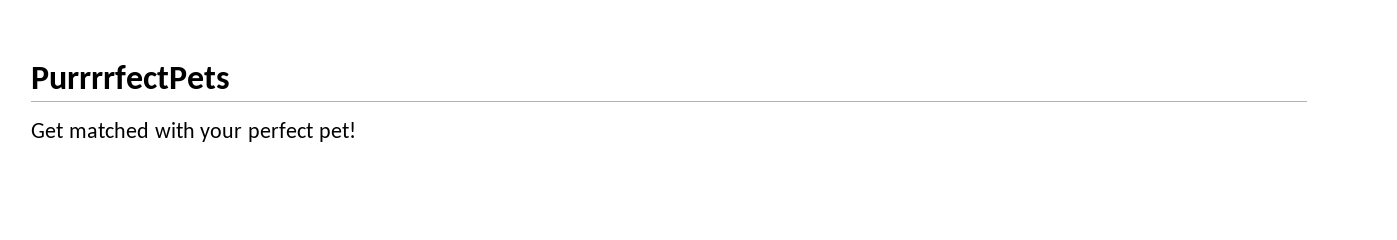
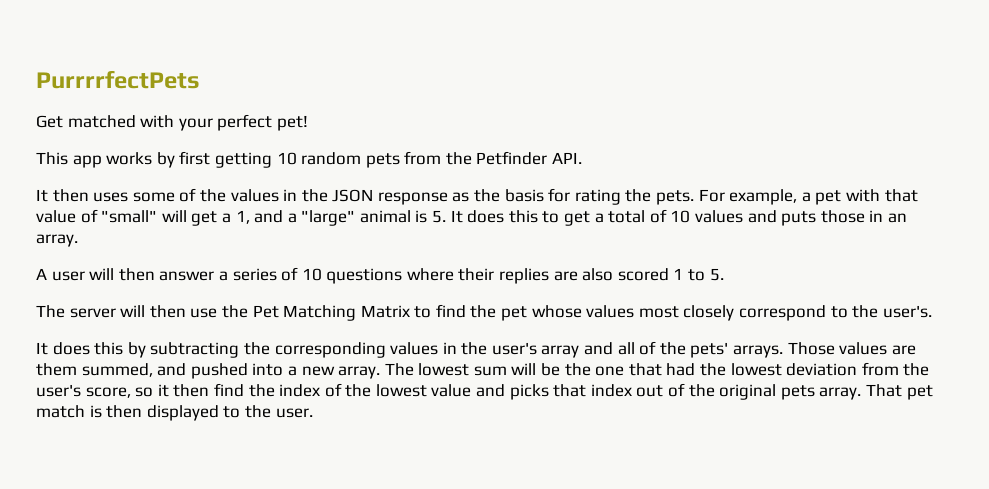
+ This app works by first getting 10 random pets from the Petfinder API.
+ It then uses some of the values in the JSON response as the basis for rating the pets. For example, a pet with that value of "small" will get a 1, and a "large" animal is 5. It does this to get a total of 10 values and puts those in an array.
+ A user will then answer a series of 10 questions where their replies are also scored 1 to 5.
+ The server will then use the Pet Matching Matrix to find the pet whose values most closely correspond to the user's.
+ It does this by subtracting the corresponding values in the user's array and all of the pets' arrays. Those values are them summed, and pushed into a new array. The lowest sum will be the one that had the lowest deviation from the user's score, so it then find the index of the lowest value and picks that index out of the original pets array. That pet match is then displayed to the user.

